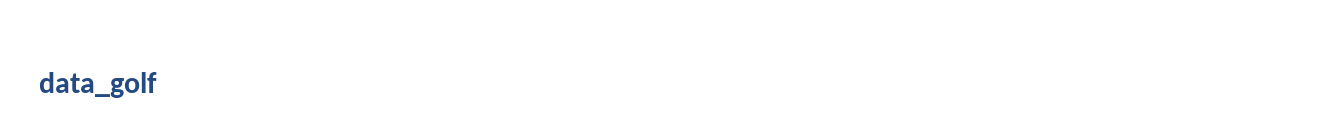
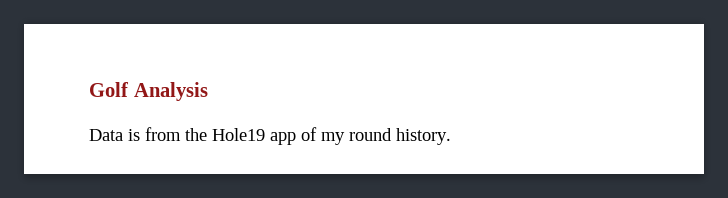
- data_golf
+ Golf Analysis
+ Data is from the Hole19 app of my round history.

